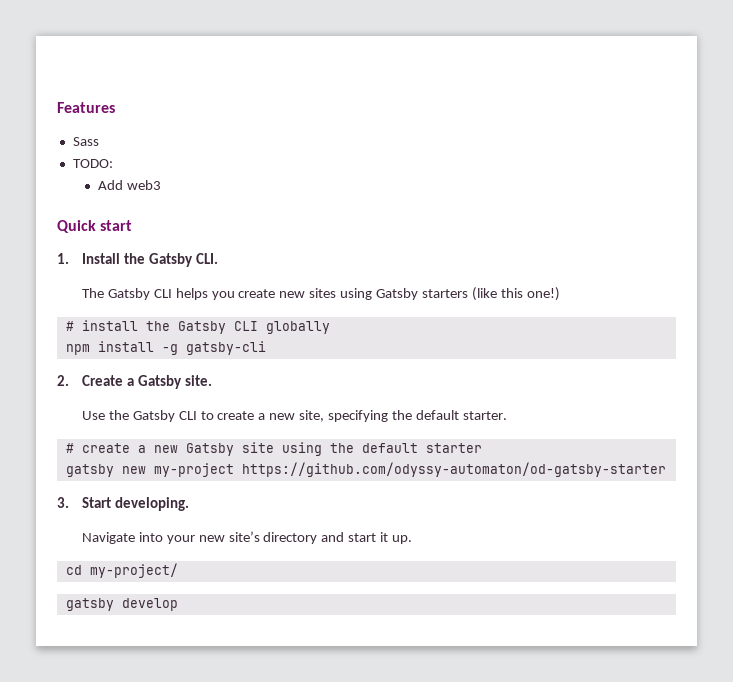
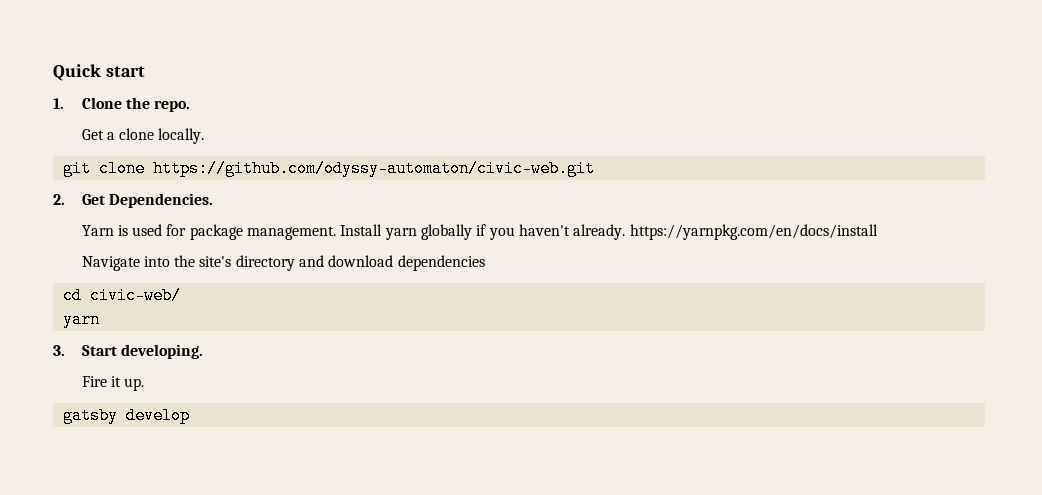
- Features
- Sass
- TODO:
- Add web3
  Quick start
- 1. Install the Gatsby CLI.
- The Gatsby CLI helps you create new sites using Gatsby starters (like this one!)
- # install the Gatsby CLI globally
- npm install -g gatsby-cli
- 2. Create a Gatsby site.
- Use the Gatsby CLI to create a new site, specifying the default starter.
- # create a new Gatsby site using the default starter
- gatsby new my-project https://github.com/odyssy-automaton/od-gatsby-starter
+ 1. Clone the repo.
+ Get a clone locally.
+ git clone https://github.com/odyssy-automaton/civic-web.git
+ 2. Get Dependencies.
+ Yarn is used for package management. Install yarn globally if you haven't already. https://yarnpkg.com/en/docs/install
+ Navigate into the site's directory and download dependencies
+ cd civic-web/
+ yarn
  3. Start developing.
- Navigate into your new site’s directory and start it up.
+ Fire it up.
- cd my-project/

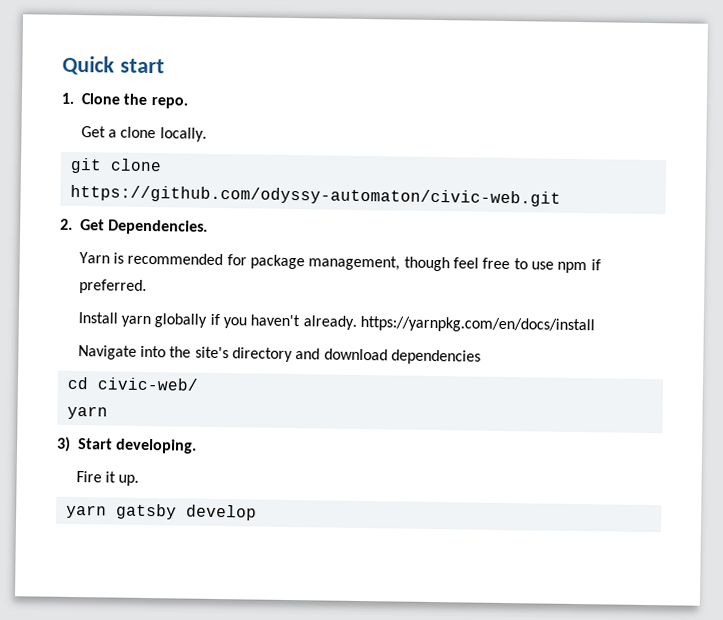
- Yarn is used for package management. Install yarn globally if you haven't already. https://yarnpkg.com/en/docs/install
+ Yarn is recommended for package management, though feel free to use npm if preferred.
+ Install yarn globally if you haven't already. https://yarnpkg.com/en/docs/install
- 3. Start developing.
+ 3) Start developing.
- gatsby develop
+ yarn gatsby develop

